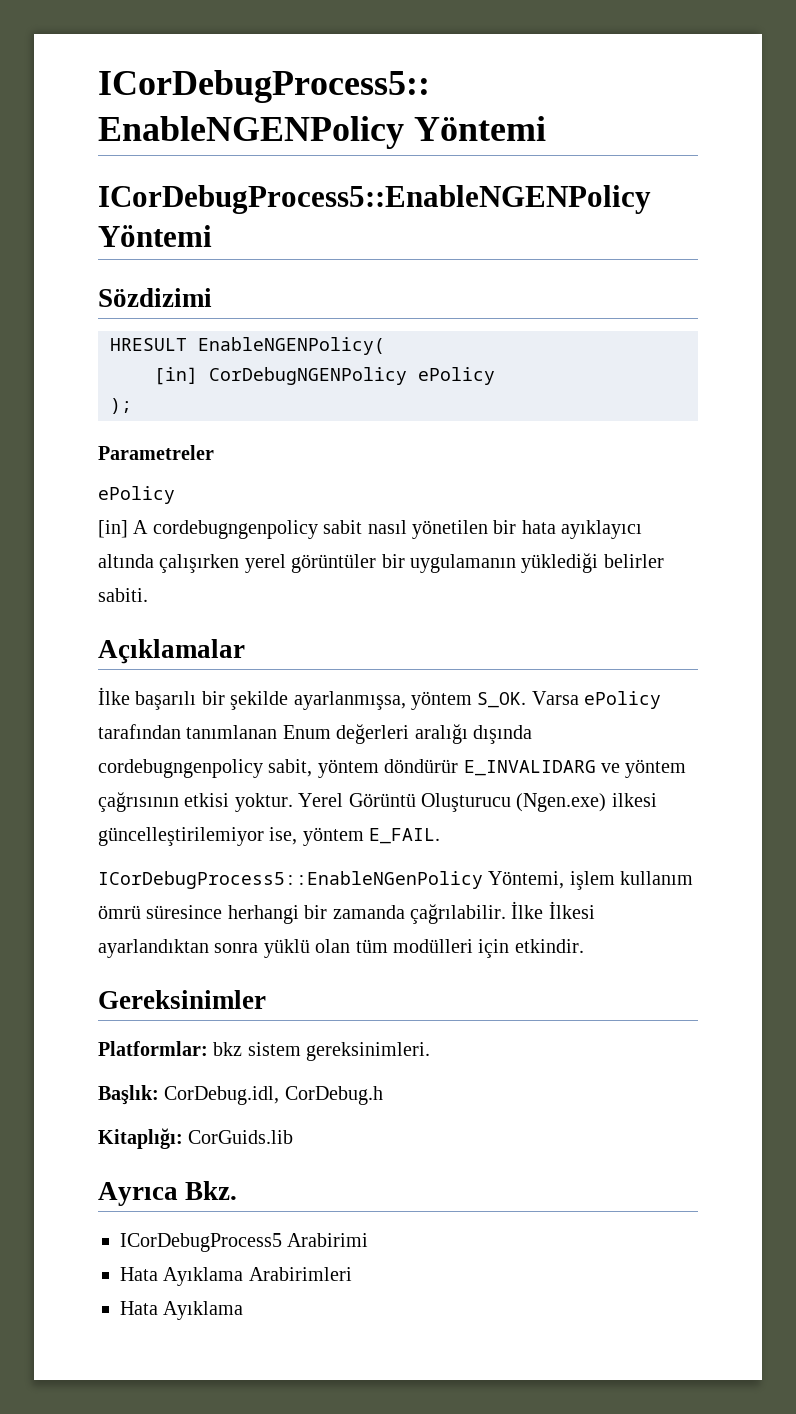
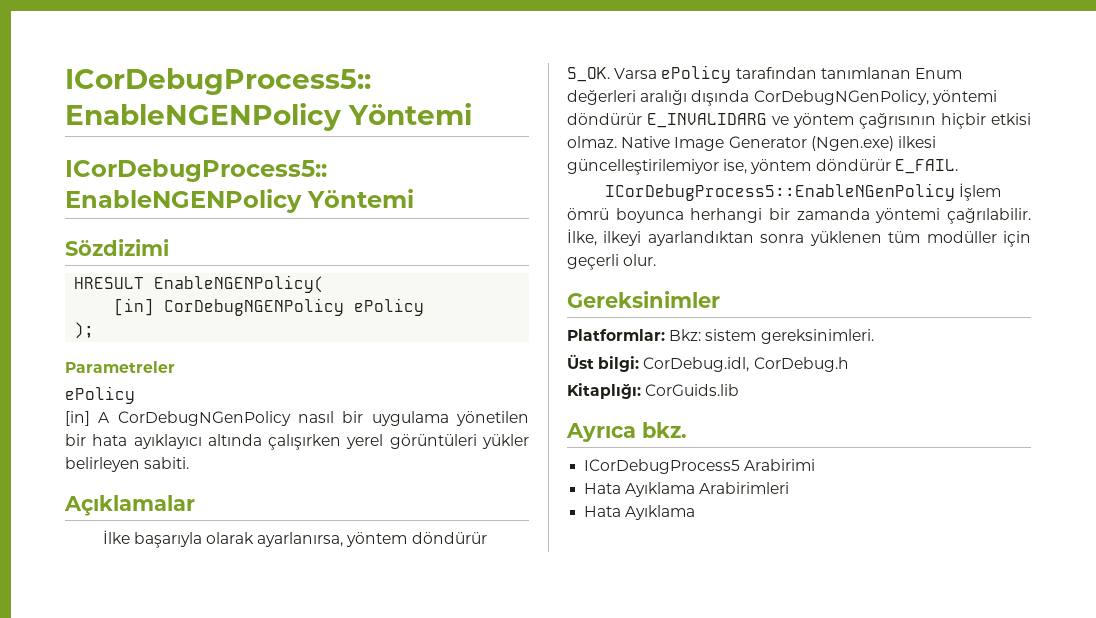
- [in] A cordebugngenpolicy sabit nasıl yönetilen bir hata ayıklayıcı altında çalışırken yerel görüntüler bir uygulamanın yüklediği belirler sabiti.
+ [in] A CorDebugNGenPolicy nasıl bir uygulama yönetilen bir hata ayıklayıcı altında çalışırken yerel görüntüleri yükler belirleyen sabiti.
  Açıklamalar
- İlke başarılı bir şekilde ayarlanmışsa, yöntem S_OK.
+ İlke başarıyla olarak ayarlanırsa, yöntem döndürür S_OK.
- Varsa ePolicy tarafından tanımlanan Enum değerleri aralığı dışında cordebugngenpolicy sabit, yöntem döndürür E_INVALIDARG ve yöntem çağrısının etkisi yoktur. Yerel Görüntü Oluşturucu (Ngen.exe) ilkesi güncelleştirilemiyor ise, yöntem E_FAIL.
+ Varsa ePolicy tarafından tanımlanan Enum değerleri aralığı dışında CorDebugNGenPolicy, yöntemi döndürür E_INVALIDARG ve yöntem çağrısının hiçbir etkisi olmaz. Native Image Generator (Ngen.exe) ilkesi güncelleştirilemiyor ise, yöntem döndürür E_FAIL.
- ICorDebugProcess5::EnableNGenPolicy Yöntemi, işlem kullanım ömrü süresince herhangi bir zamanda çağrılabilir. İlke İlkesi ayarlandıktan sonra yüklü olan tüm modülleri için etkindir.
+ ICorDebugProcess5::EnableNGenPolicy İşlem ömrü boyunca herhangi bir zamanda yöntemi çağrılabilir. İlke, ilkeyi ayarlandıktan sonra yüklenen tüm modüller için geçerli olur.
- Platformlar: bkz sistem gereksinimleri.
+ Platformlar: Bkz: sistem gereksinimleri.
- Başlık: CorDebug.idl, CorDebug.h
+ Üst bilgi: CorDebug.idl, CorDebug.h
- Ayrıca Bkz.
+ Ayrıca bkz.

